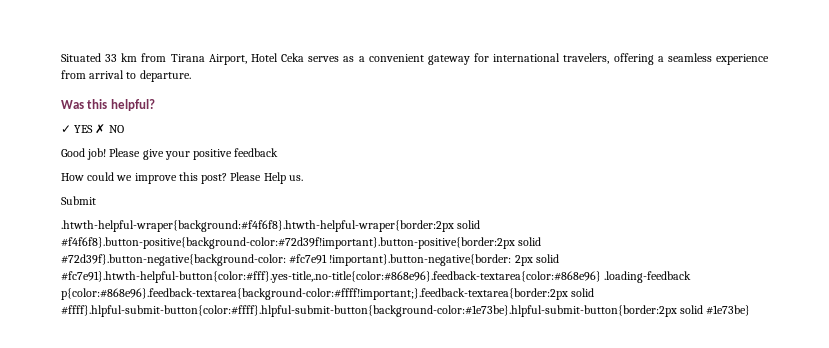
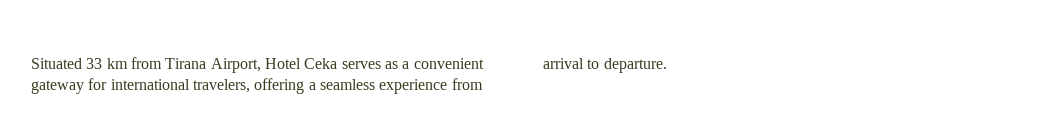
- Was this helpful?
- ✓ YES ✗ NO
- Good job! Please give your positive feedback
- How could we improve this post? Please Help us.
- Submit
- .htwth-helpful-wraper{background:#f4f6f8}.htwth-helpful-wraper{border:2px solid #f4f6f8}.button-positive{background-color:#72d39f!important}.button-positive{border:2px solid #72d39f}.button-negative{background-color: #fc7e91 !important}.button-negative{border: 2px solid #fc7e91}.htwth-helpful-button{color:#fff}.yes-title,.no-title{color:#868e96}.feedback-textarea{color:#868e96} .loading-feedback p{color:#868e96}.feedback-textarea{background-color:#ffff!important;}.feedback-textarea{border:2px solid #ffff}.hlpful-submit-button{color:#ffff}.hlpful-submit-button{background-color:#1e73be}.hlpful-submit-button{border:2px solid #1e73be}

